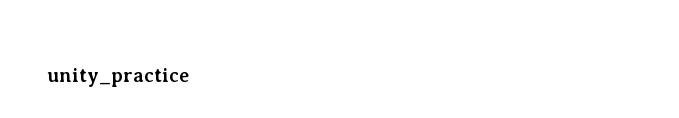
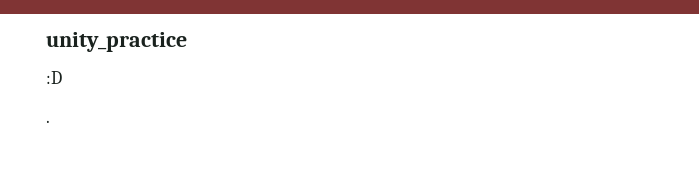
+ :D
+ .

